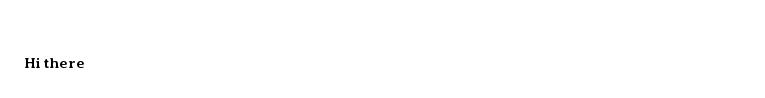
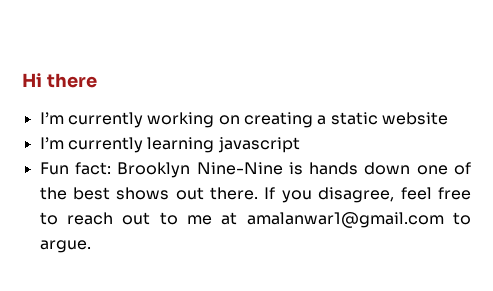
+ I’m currently working on creating a static website
+ I’m currently learning javascript
+ Fun fact: Brooklyn Nine-Nine is hands down one of the best shows out there. If you disagree, feel free to reach out to me at amalanwar1@gmail.com to argue.

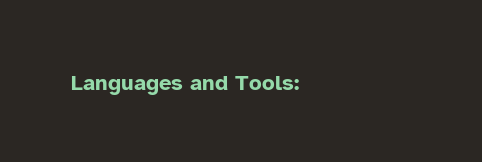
- Hi there
- I’m currently working on creating a static website
- I’m currently learning javascript
- Fun fact: Brooklyn Nine-Nine is hands down one of the best shows out there. If you disagree, feel free to reach out to me at amalanwar1@gmail.com to argue.
+ Languages and Tools:

